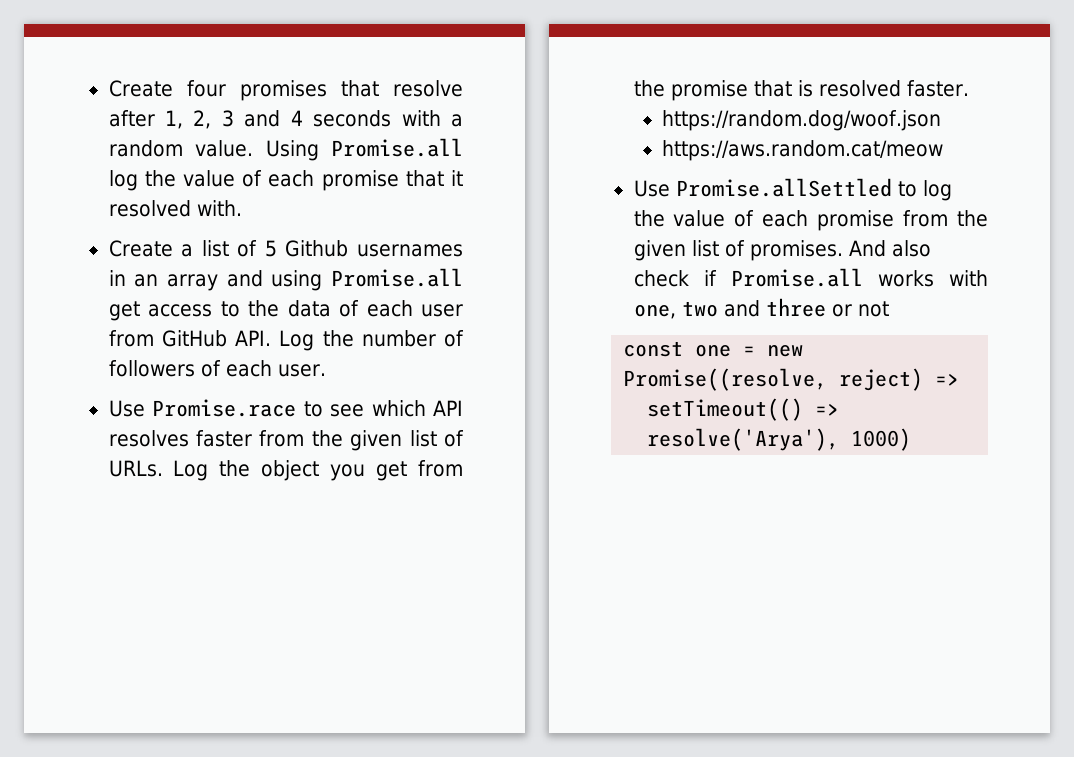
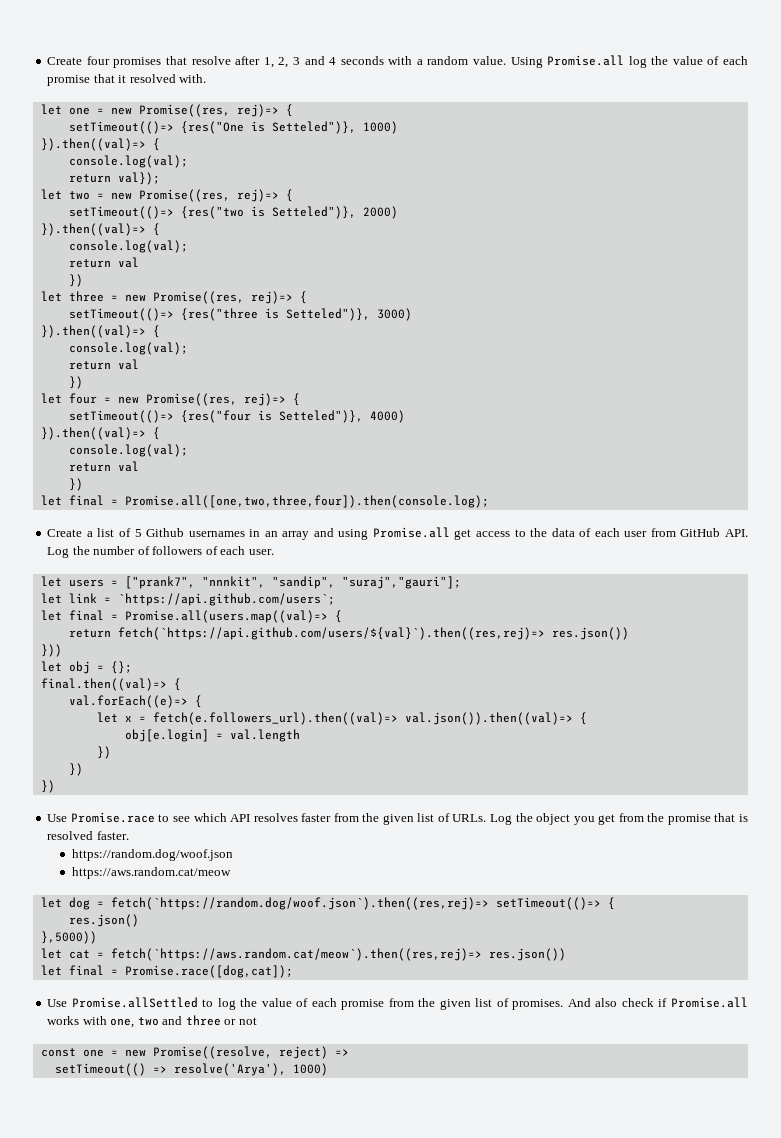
+ let one = new Promise((res, rej)=> {
+ setTimeout(()=> {res("One is Setteled")}, 1000)
+ }).then((val)=> {
+ console.log(val);
+ return val});
+ let two = new Promise((res, rej)=> {
+ setTimeout(()=> {res("two is Setteled")}, 2000)
+ }).then((val)=> {
+ console.log(val);
+ return val
+ })
+ let three = new Promise((res, rej)=> {
+ setTimeout(()=> {res("three is Setteled")}, 3000)
+ }).then((val)=> {
+ console.log(val);
+ return val
+ })
+ let four = new Promise((res, rej)=> {
+ setTimeout(()=> {res("four is Setteled")}, 4000)
+ }).then((val)=> {
+ console.log(val);
+ return val
+ })
+ let final = Promise.all([one,two,three,four]).then(console.log);
+ let users = ["prank7", "nnnkit", "sandip", "suraj","gauri"];
+ let link = `https://api.github.com/users`;
+ let final = Promise.all(users.map((val)=> {
+ return fetch(`https://api.github.com/users/${val}`).then((res,rej)=> res.json())
+ }))
+ let obj = {};
+ final.then((val)=> {
+ val.forEach((e)=> {
+ let x = fetch(e.followers_url).then((val)=> val.json()).then((val)=> {
+ obj[e.login] = val.length
+ })
+ })
+ })
+ let dog = fetch(`https://random.dog/woof.json`).then((res,rej)=> setTimeout(()=> {
+ res.json()
+ },5000))
+ let cat = fetch(`https://aws.random.cat/meow`).then((res,rej)=> res.json())
+ let final = Promise.race([dog,cat]);

